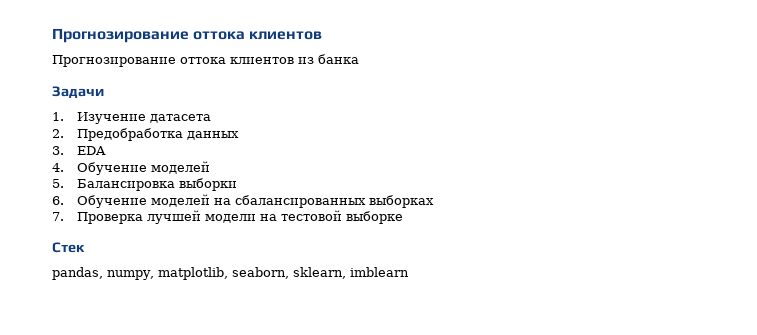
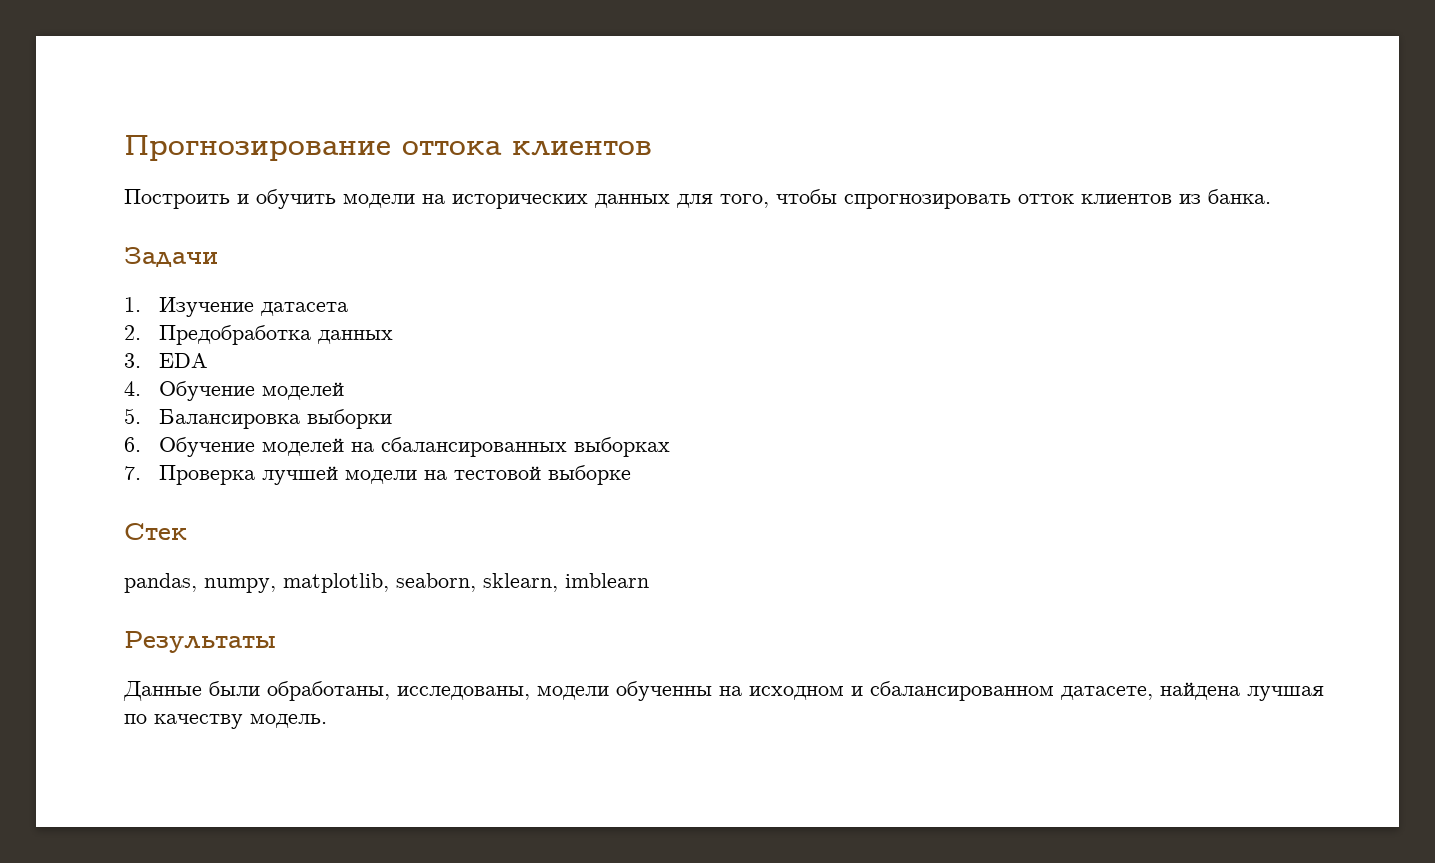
- Прогнозирование оттока клиентов из банка
+ Построить и обучить модели на исторических данных для того, чтобы спрогнозировать отток клиентов из банка.
+ Результаты
+ Данные были обработаны, исследованы, модели обученны на исходном и сбалансированном датасете, найдена лучшая по качеству модель.

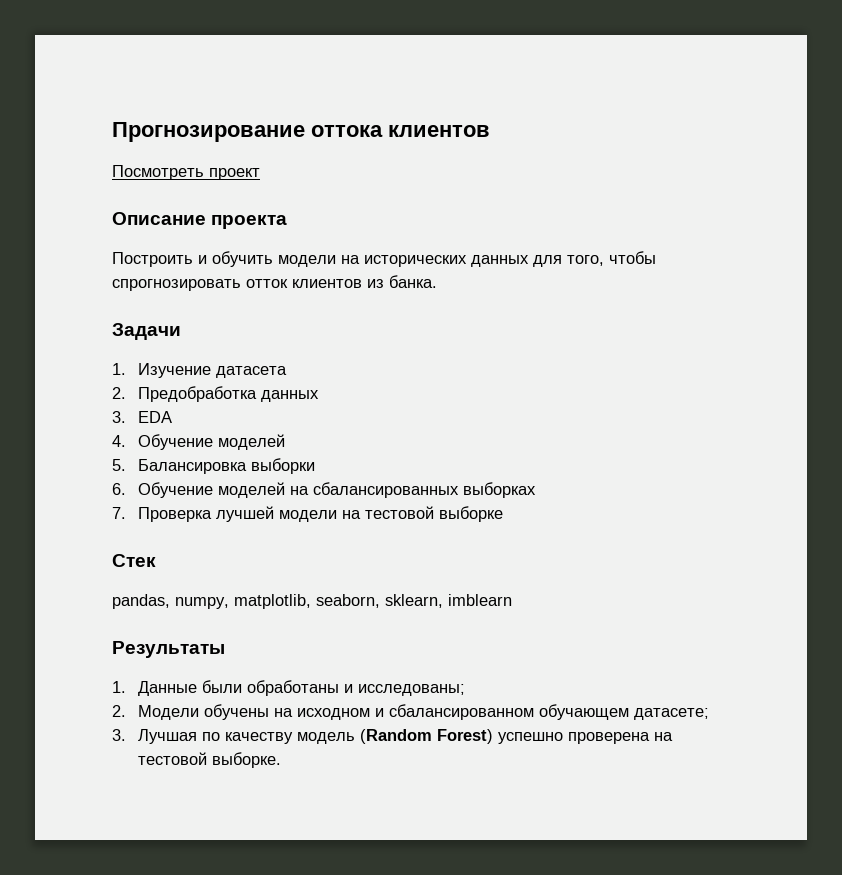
+ Посмотреть проект
+ Описание проекта
- Данные были обработаны, исследованы, модели обученны на исходном и сбалансированном датасете, найдена лучшая по качеству модель.
+ 1. Данные были обработаны и исследованы;
+ 2. Модели обучены на исходном и сбалансированном обучающем датасете;
+ 3. Лучшая по качеству модель (Random Forest) успешно проверена на тестовой выборке.

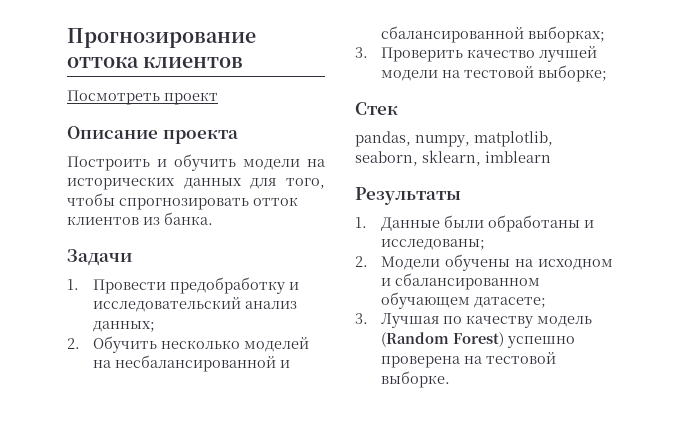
- 1. Изучение датасета
- 2. Предобработка данных
- 3. EDA
- 4. Обучение моделей
- 5. Балансировка выборки
- 6. Обучение моделей на сбалансированных выборках
- 7. Проверка лучшей модели на тестовой выборке
+ 1. Провести предобработку и исследовательский анализ данных;
+ 2. Обучить несколько моделей на несбалансированной и сбалансированной выборках;
+ 3. Проверить качество лучшей модели на тестовой выборке;

